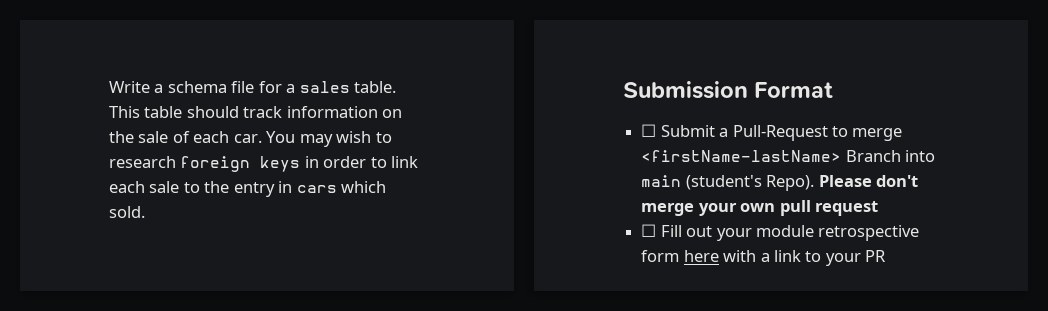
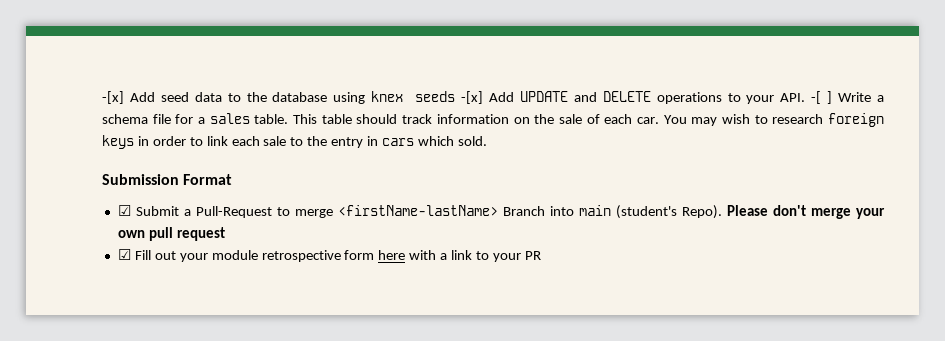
- Write a schema file for a sales table.
+ -[x] Add seed data to the database using knex seeds -[x] Add UPDATE and DELETE operations to your API. -[ ] Write a schema file for a sales table.
- ☐ Submit a Pull-Request to merge <firstName-lastName> Branch into main (student's Repo).
+ ☑ Submit a Pull-Request to merge <firstName-lastName> Branch into main (student's Repo).
- ☐ Fill out your module retrospective form here with a link to your PR
+ ☑ Fill out your module retrospective form here with a link to your PR

